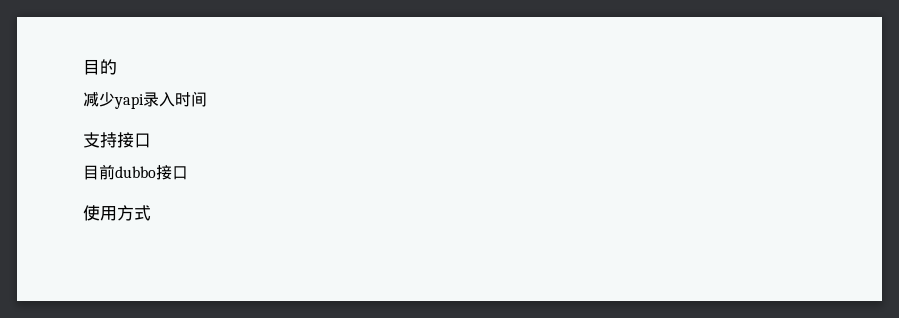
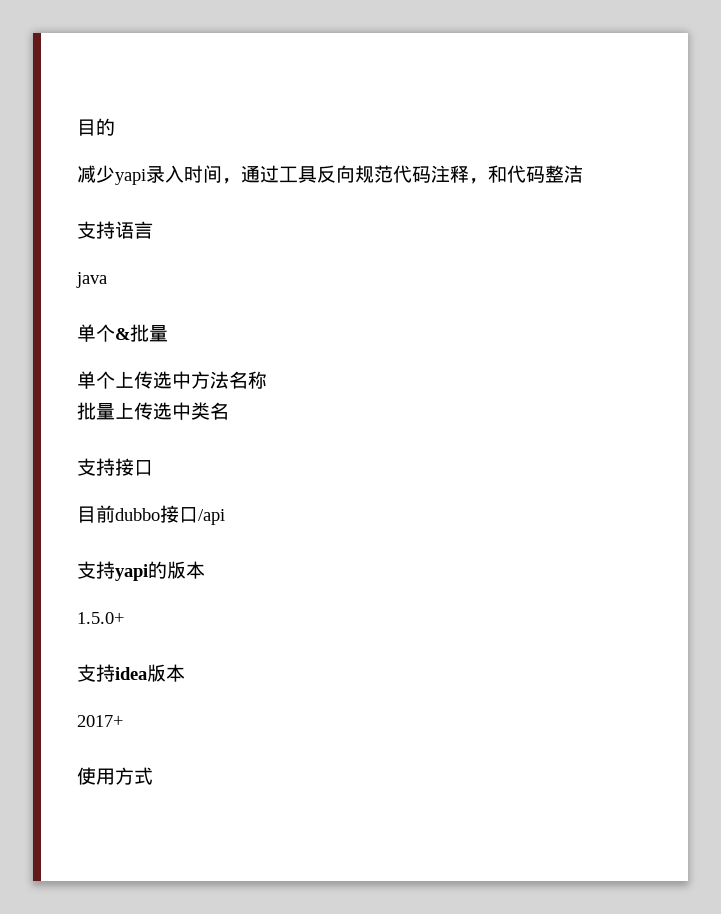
- 减少yapi录入时间
+ 减少yapi录入时间，通过工具反向规范代码注释，和代码整洁
+ 支持语言
+ java
+ 单个&批量
+ 单个上传选中方法名称
+ 批量上传选中类名
- 目前dubbo接口
+ 目前dubbo接口/api
+ 支持yapi的版本
+ 1.5.0+
+ 支持idea版本
+ 2017+

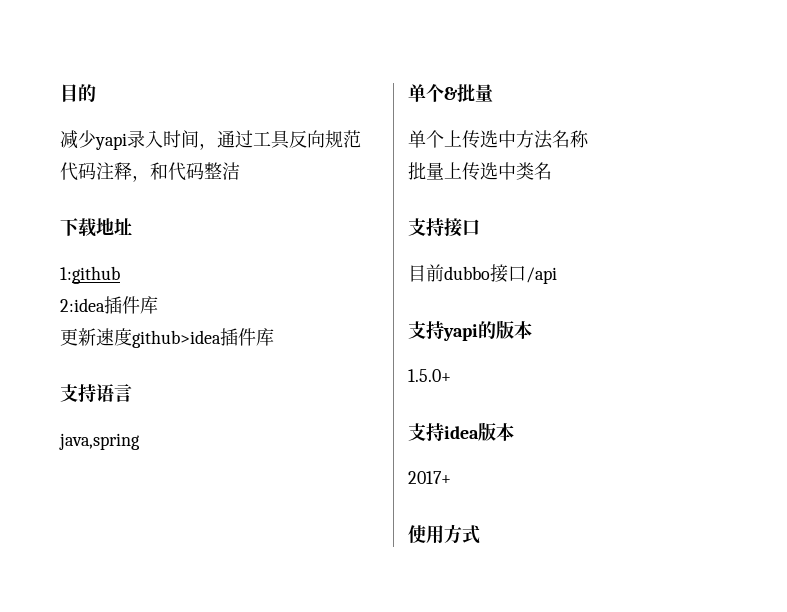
+ 下载地址
+ 1:github
+ 2:idea插件库
+ 更新速度github>idea插件库
- java
+ java,spring

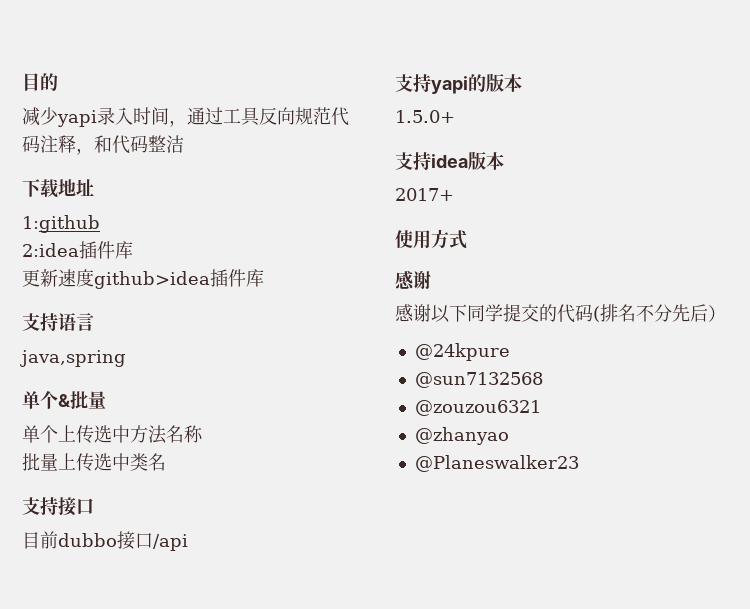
  使用方式
+ 感谢
+ 感谢以下同学提交的代码(排名不分先后）
+ @24kpure
+ @sun7132568
+ @zouzou6321
+ @zhanyao
+ @Planeswalker23

